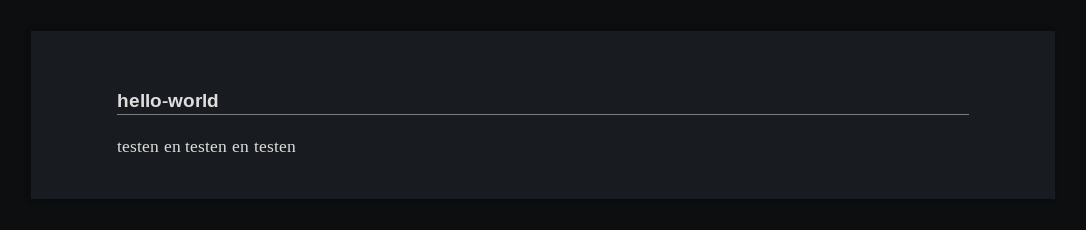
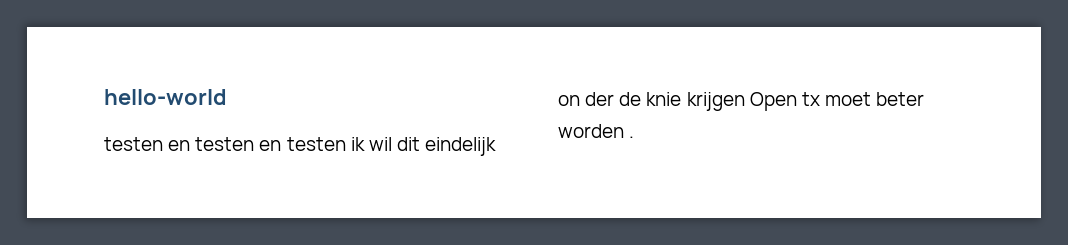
- testen en testen en testen
+ testen en testen en testen ik wil dit eindelijk on der de knie krijgen Open tx moet beter worden .

